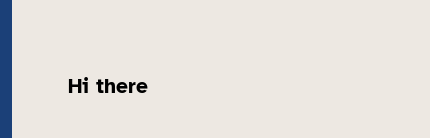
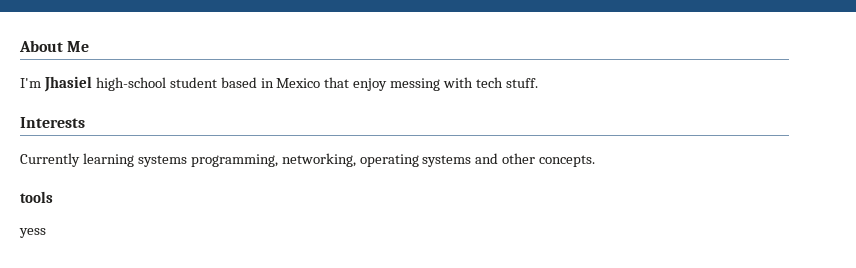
- Hi there
+ About Me
+ I'm Jhasiel high-school student based in Mexico that enjoy messing with tech stuff.
+ Interests
+ Currently learning systems programming, networking, operating systems and other concepts.
+ tools
+ yess

